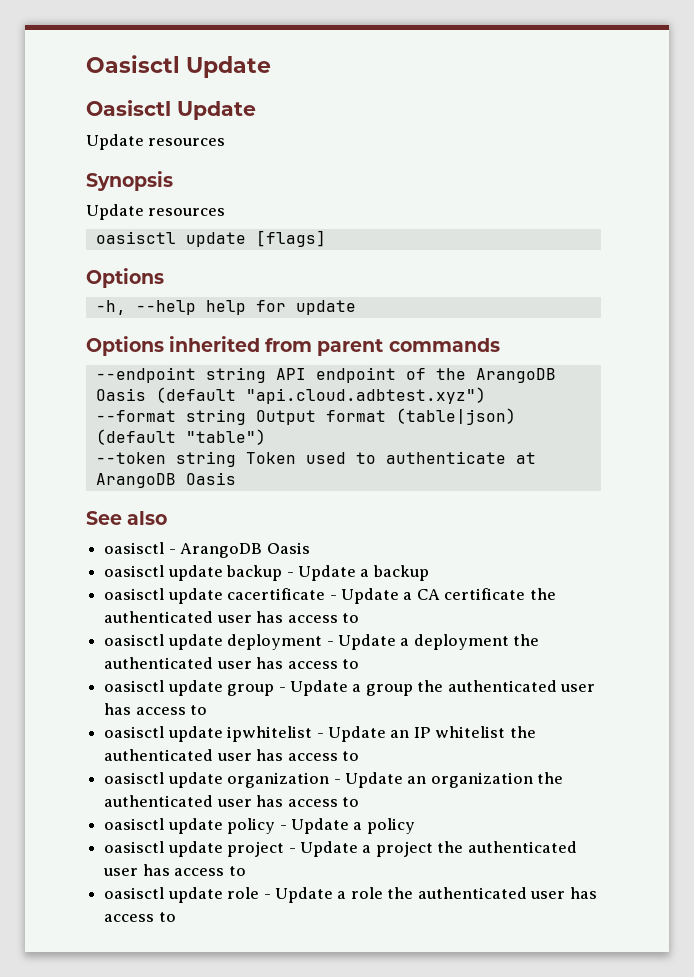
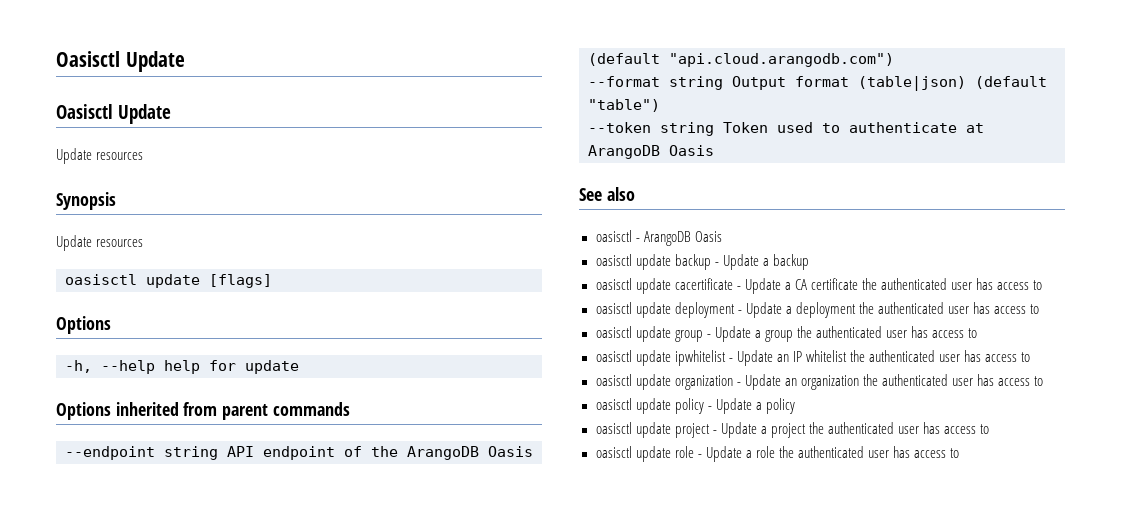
- --endpoint string API endpoint of the ArangoDB Oasis (default "api.cloud.adbtest.xyz")
+ --endpoint string API endpoint of the ArangoDB Oasis (default "api.cloud.arangodb.com")

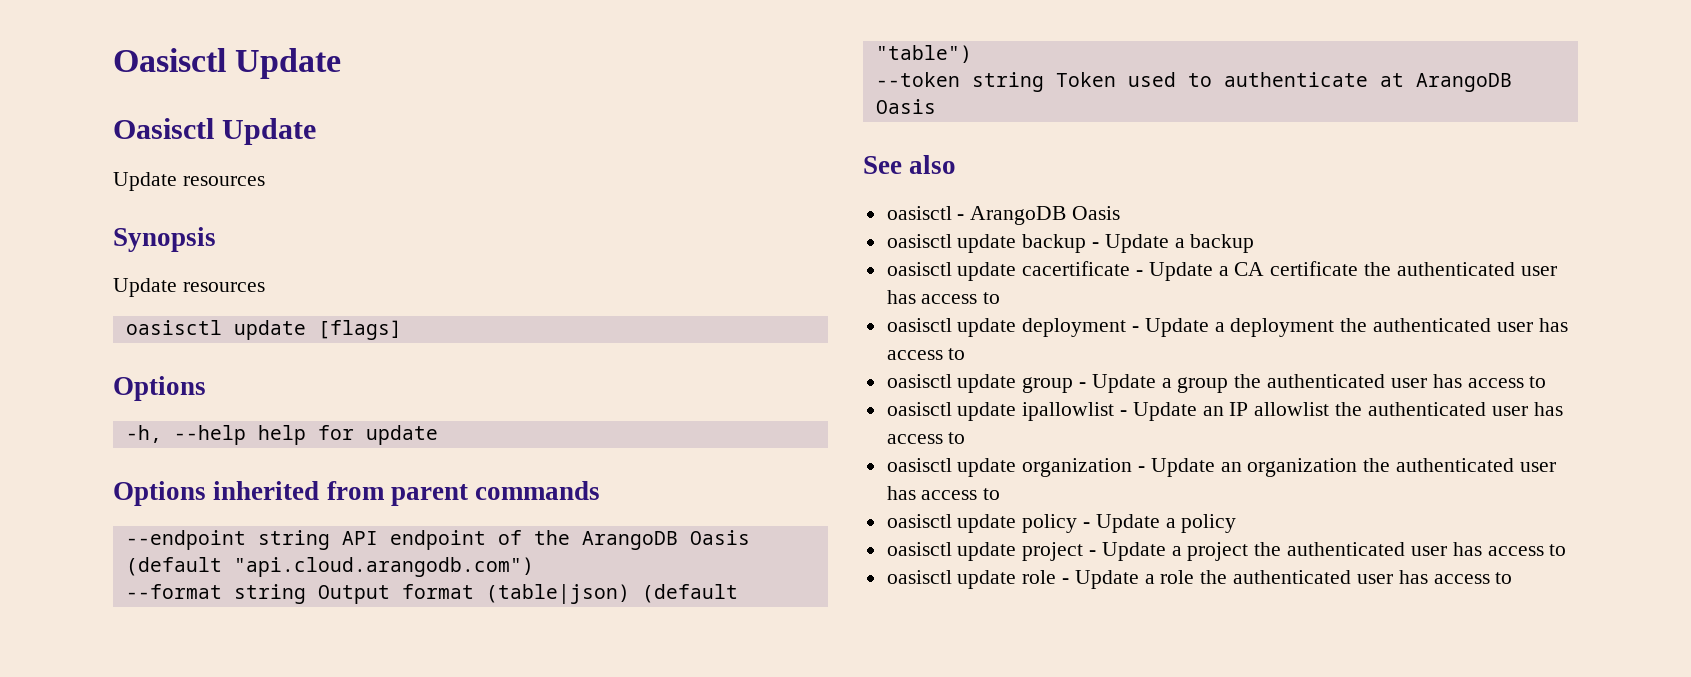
- oasisctl update ipwhitelist - Update an IP whitelist the authenticated user has access to
+ oasisctl update ipallowlist - Update an IP allowlist the authenticated user has access to

